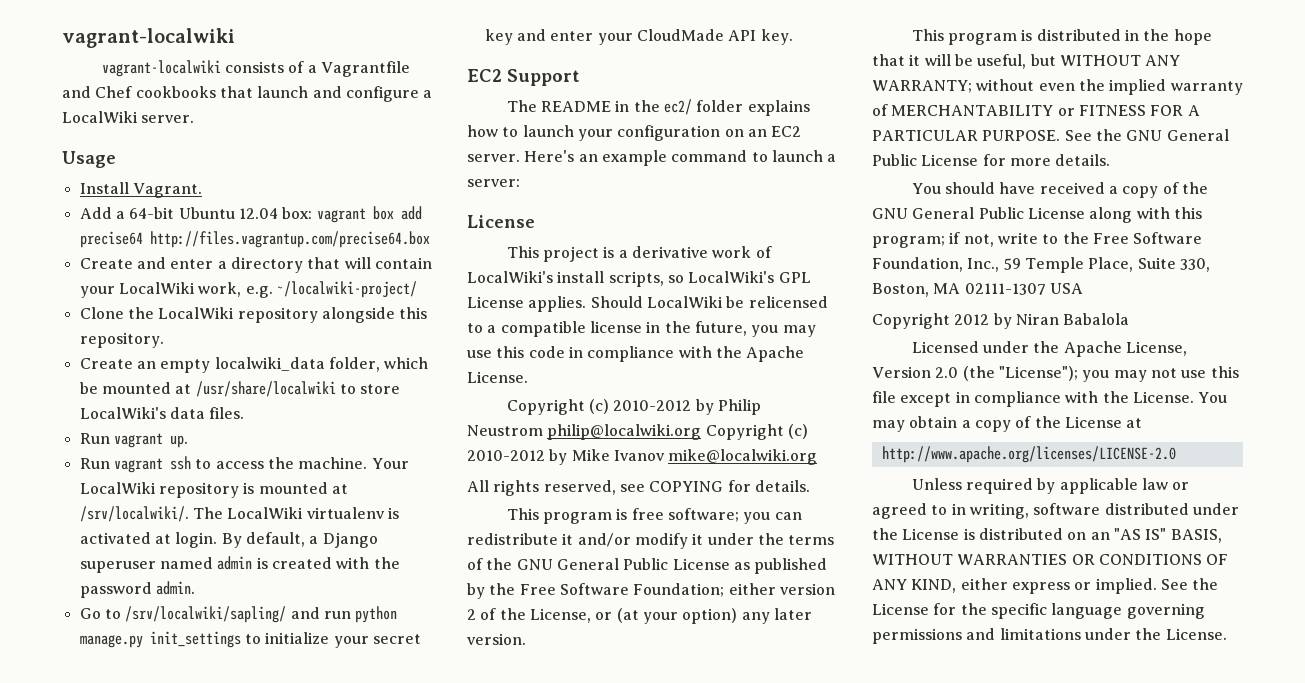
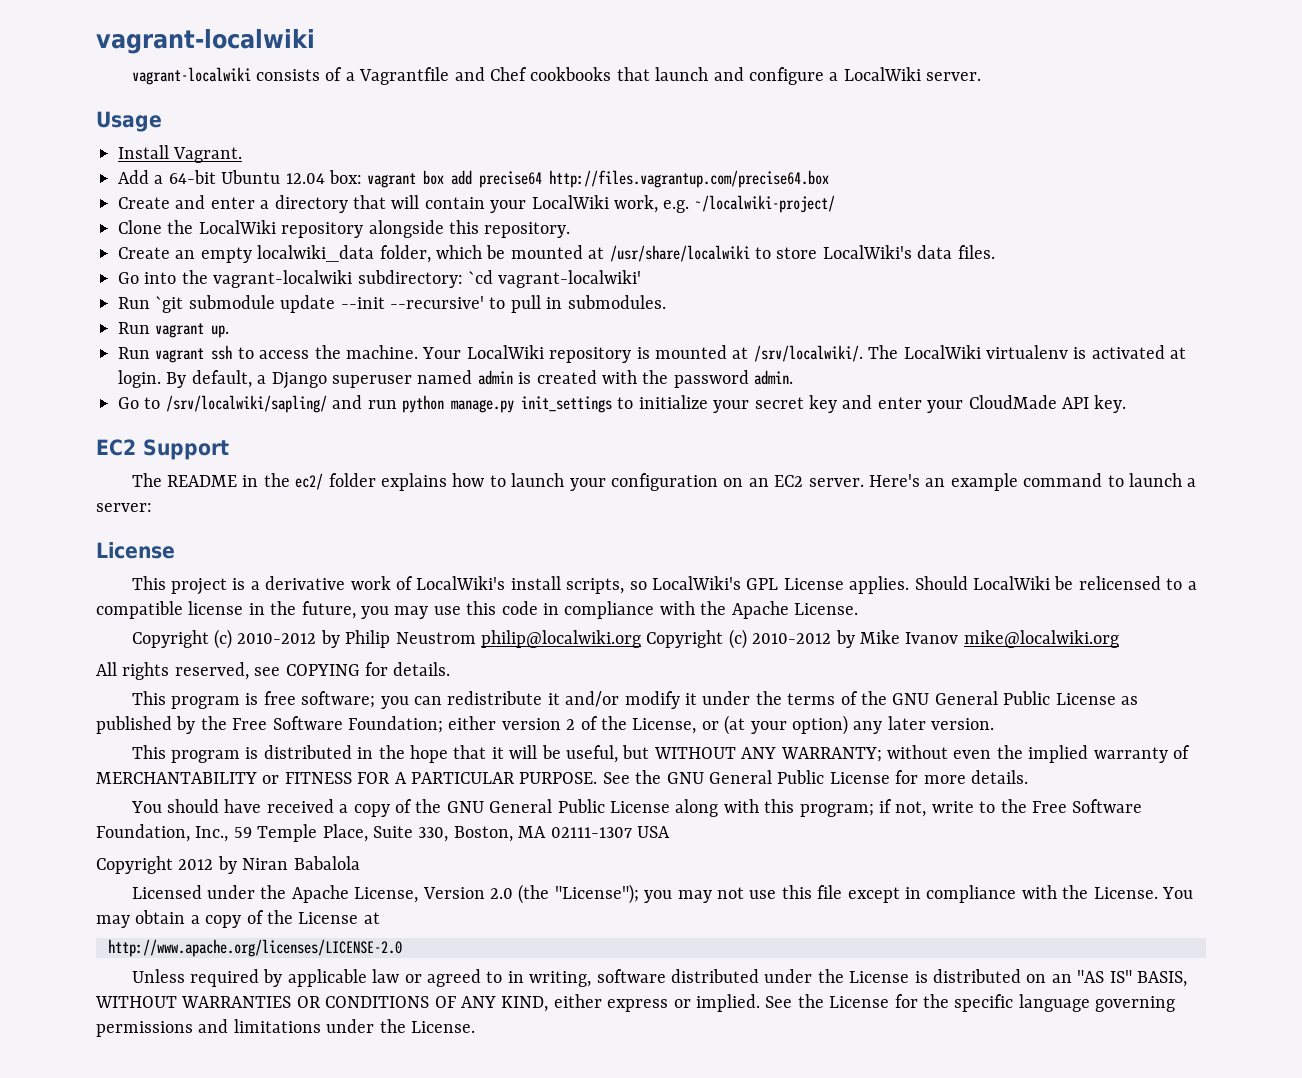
+ Go into the vagrant-localwiki subdirectory: `cd vagrant-localwiki'
+ Run `git submodule update --init --recursive' to pull in submodules.

